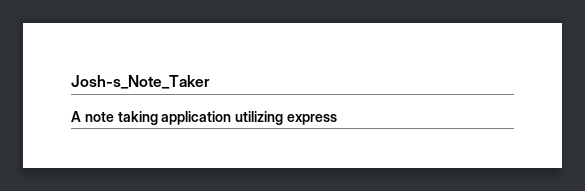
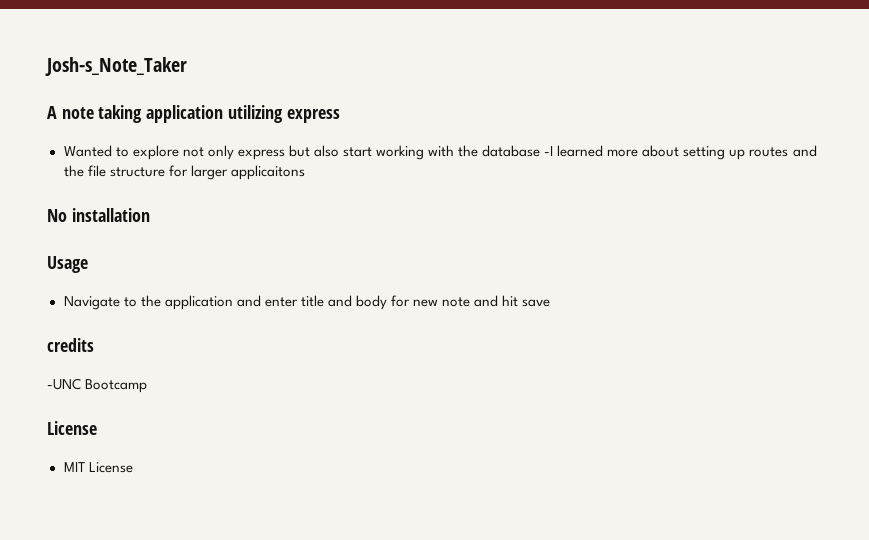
+ Wanted to explore not only express but also start working with the database -I learned more about setting up routes and the file structure for larger applicaitons
+ No installation
+ Usage
+ Navigate to the application and enter title and body for new note and hit save
+ credits
+ -UNC Bootcamp
+ License
+ MIT License

